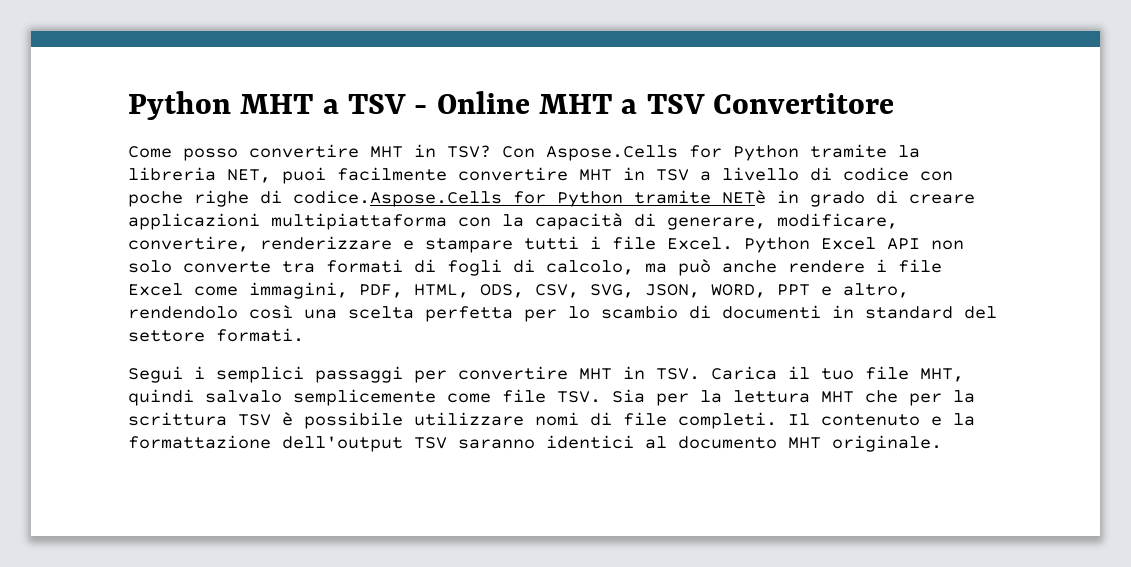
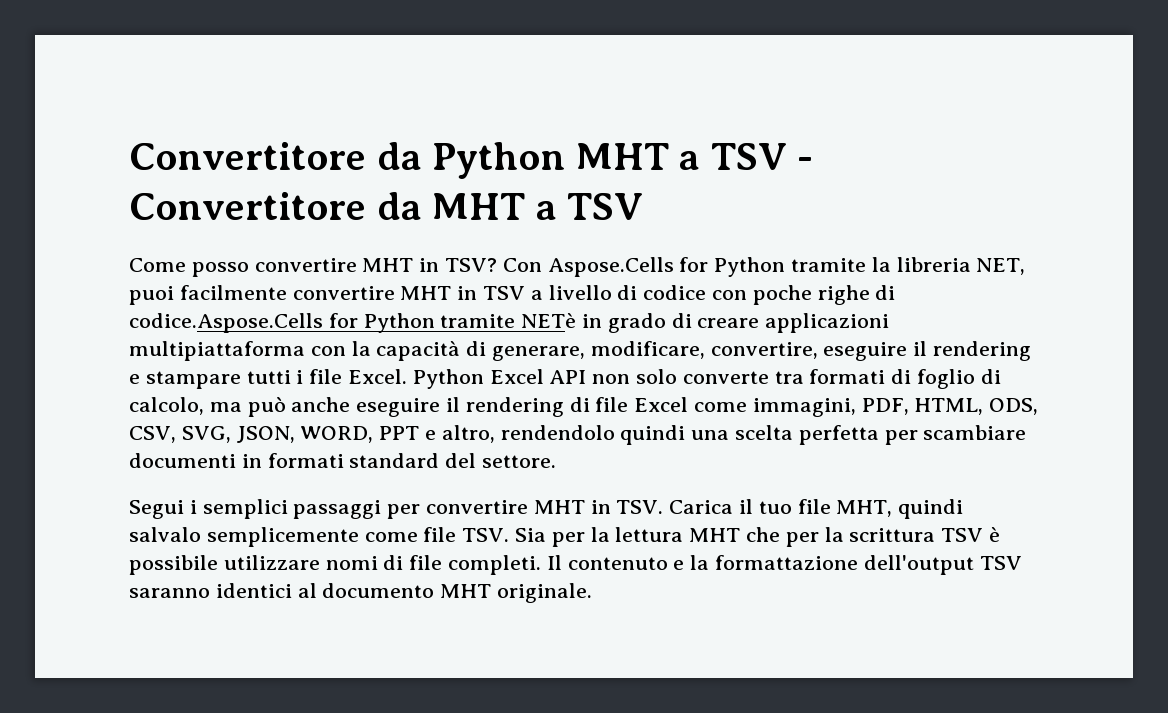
- Python MHT a TSV - Online MHT a TSV Convertitore
+ Convertitore da Python MHT a TSV - Convertitore da MHT a TSV
- Con Aspose.Cells for Python tramite la libreria NET, puoi facilmente convertire MHT in TSV a livello di codice con poche righe di codice.Aspose.Cells for Python tramite NETè in grado di creare applicazioni multipiattaforma con la capacità di generare, modificare, convertire, renderizzare e stampare tutti i file Excel.
+ Con Aspose.Cells for Python tramite la libreria NET, puoi facilmente convertire MHT in TSV a livello di codice con poche righe di codice.Aspose.Cells for Python tramite NETè in grado di creare applicazioni multipiattaforma con la capacità di generare, modificare, convertire, eseguire il rendering e stampare tutti i file Excel.
- Python Excel API non solo converte tra formati di fogli di calcolo, ma può anche rendere i file Excel come immagini, PDF, HTML, ODS, CSV, SVG, JSON, WORD, PPT e altro, rendendolo così una scelta perfetta per lo scambio di documenti in standard del settore formati.
+ Python Excel API non solo converte tra formati di foglio di calcolo, ma può anche eseguire il rendering di file Excel come immagini, PDF, HTML, ODS, CSV, SVG, JSON, WORD, PPT e altro, rendendolo quindi una scelta perfetta per scambiare documenti in formati standard del settore.

